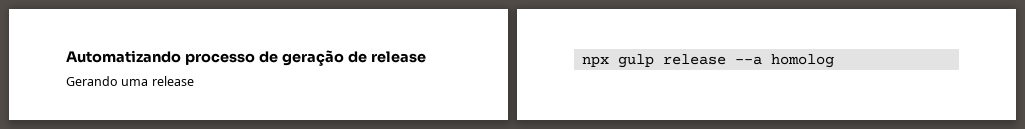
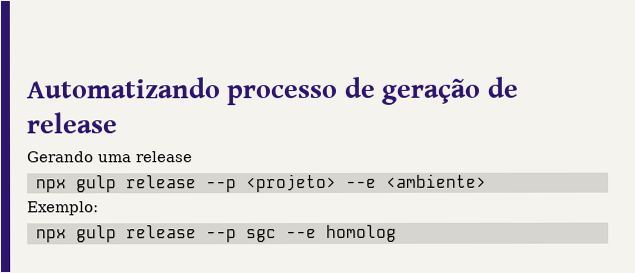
- npx gulp release --a homolog
+ npx gulp release --p <projeto> --e <ambiente>
+ Exemplo:
+ npx gulp release --p sgc --e homolog

